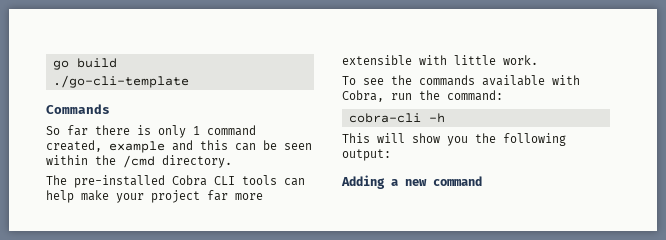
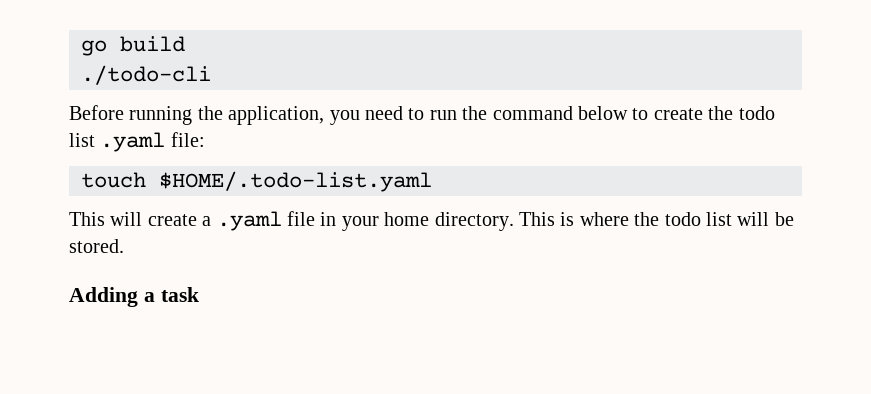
- ./go-cli-template
- Commands
- So far there is only 1 command created, example and this can be seen within the /cmd directory.
- The pre-installed Cobra CLI tools can help make your project far more extensible with little work.
- To see the commands available with Cobra, run the command:
- cobra-cli -h
- This will show you the following output:
+ ./todo-cli
+ Before running the application, you need to run the command below to create the todo list .yaml file:
+ touch $HOME/.todo-list.yaml
+ This will create a .yaml file in your home directory. This is where the todo list will be stored.
- Adding a new command
+ Adding a task

